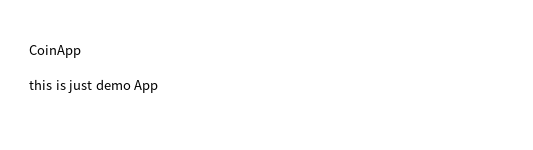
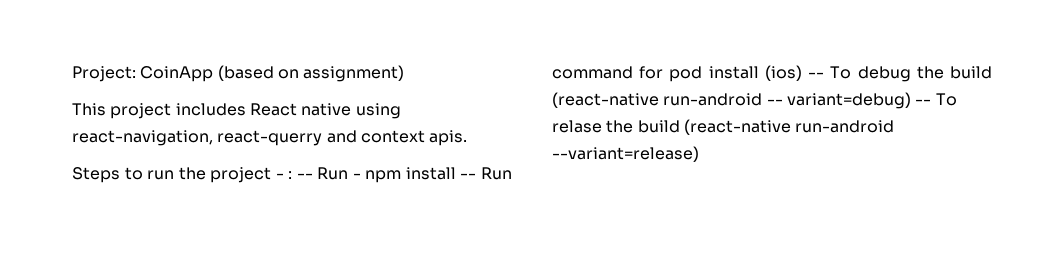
- CoinApp
- this is just demo App
+ Project: CoinApp (based on assignment)
+ This project includes React native using react-navigation, react-querry and context apis.
+ Steps to run the project - : -- Run - npm install -- Run command for pod install (ios) -- To debug the build (react-native run-android -- variant=debug) -- To relase the build (react-native run-android --variant=release)

